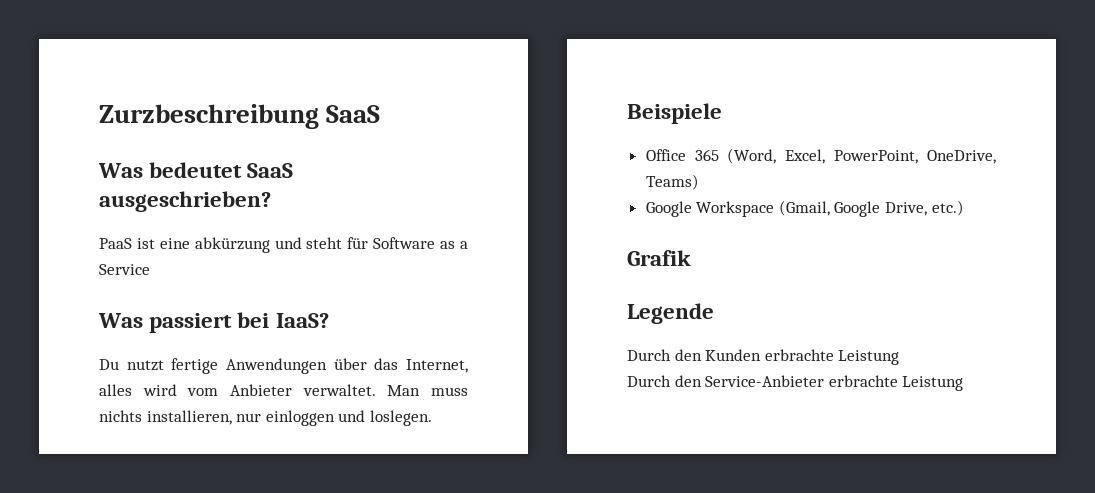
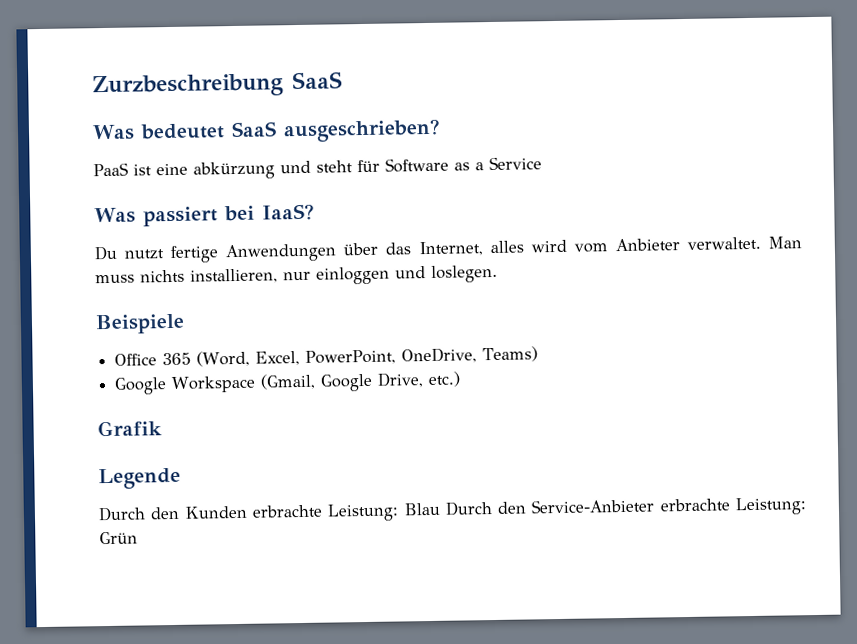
- Durch den Kunden erbrachte Leistung
- Durch den Service-Anbieter erbrachte Leistung
+ Durch den Kunden erbrachte Leistung: Blau Durch den Service-Anbieter erbrachte Leistung: Grün

